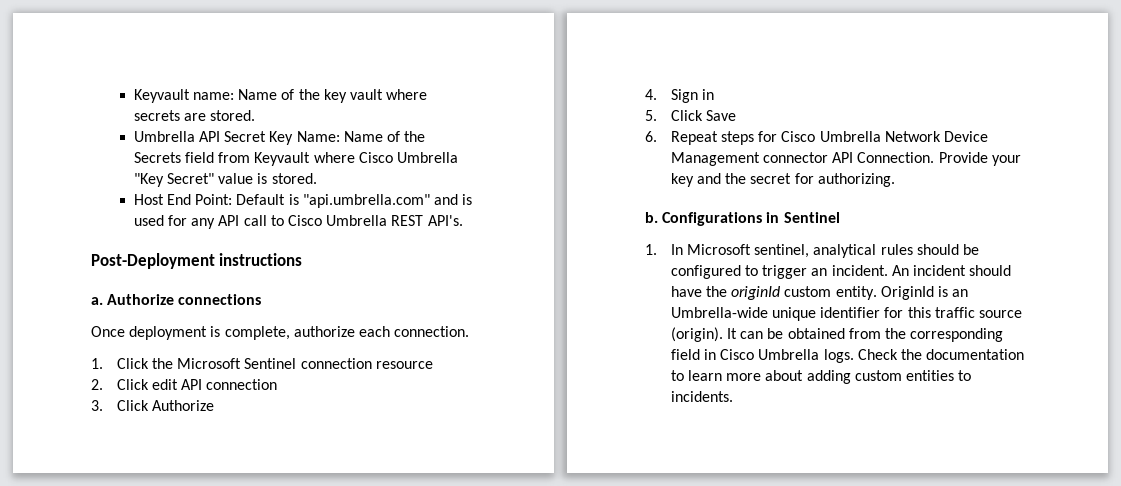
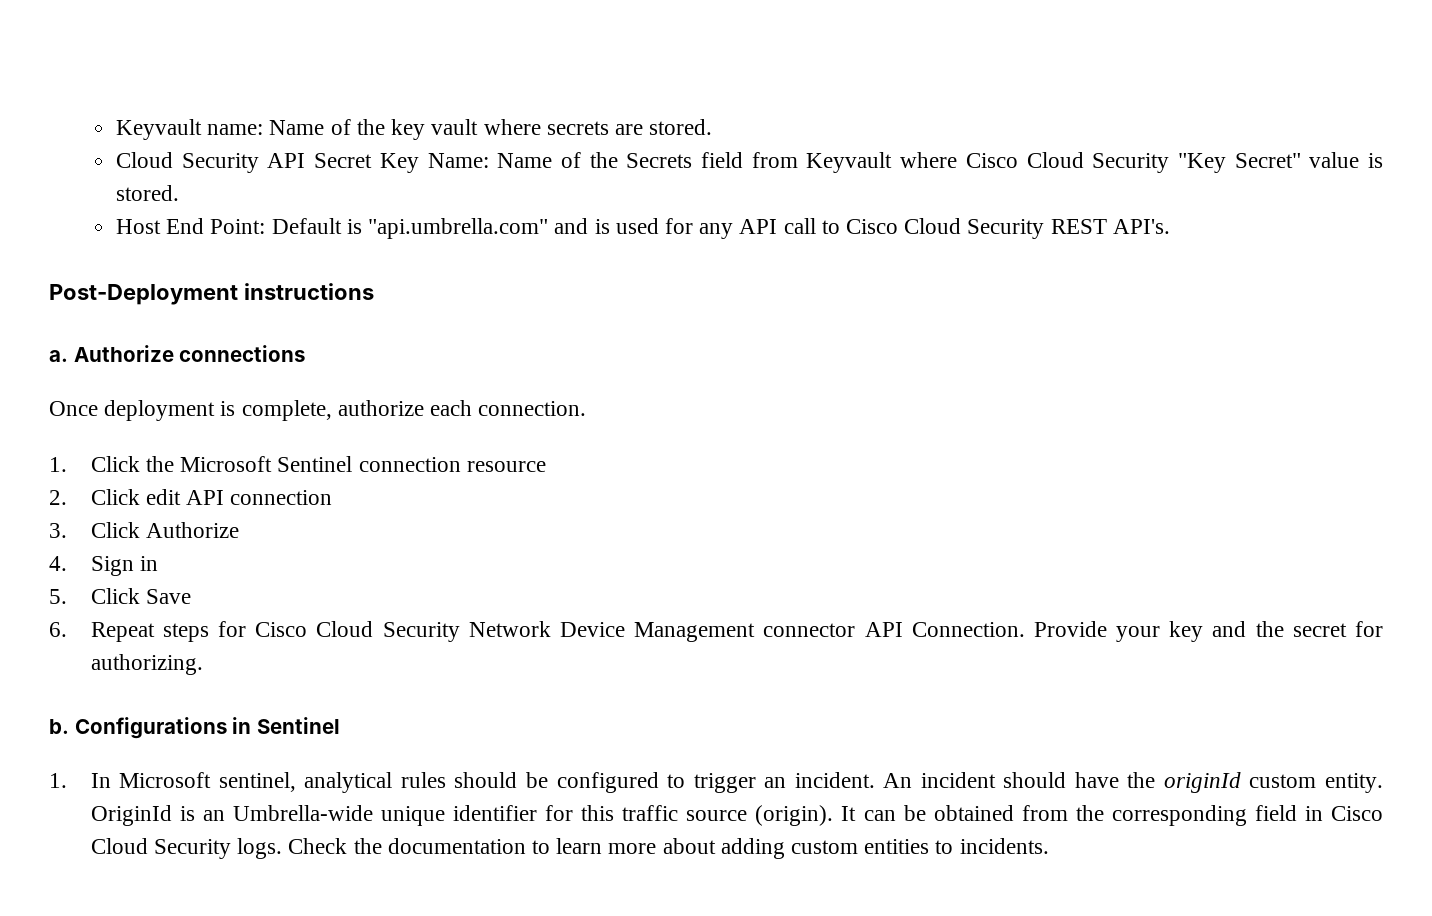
- Umbrella API Secret Key Name: Name of the Secrets field from Keyvault where Cisco Umbrella "Key Secret" value is stored.
+ Cloud Security API Secret Key Name: Name of the Secrets field from Keyvault where Cisco Cloud Security "Key Secret" value is stored.
- Host End Point: Default is "api.umbrella.com" and is used for any API call to Cisco Umbrella REST API's.
+ Host End Point: Default is "api.umbrella.com" and is used for any API call to Cisco Cloud Security REST API's.
- 6. Repeat steps for Cisco Umbrella Network Device Management connector API Connection.
+ 6. Repeat steps for Cisco Cloud Security Network Device Management connector API Connection.
- It can be obtained from the corresponding field in Cisco Umbrella logs.
+ It can be obtained from the corresponding field in Cisco Cloud Security logs.

